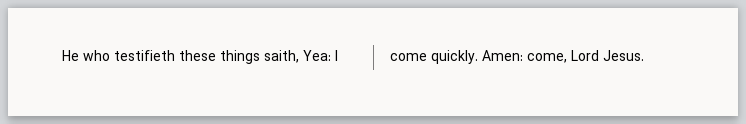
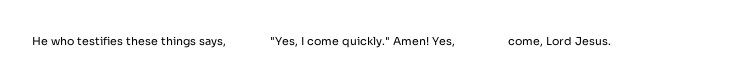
- He who testifieth these things saith, Yea: I come quickly. Amen: come, Lord Jesus.
+ He who testifies these things says, "Yes, I come quickly." Amen! Yes, come, Lord Jesus.

